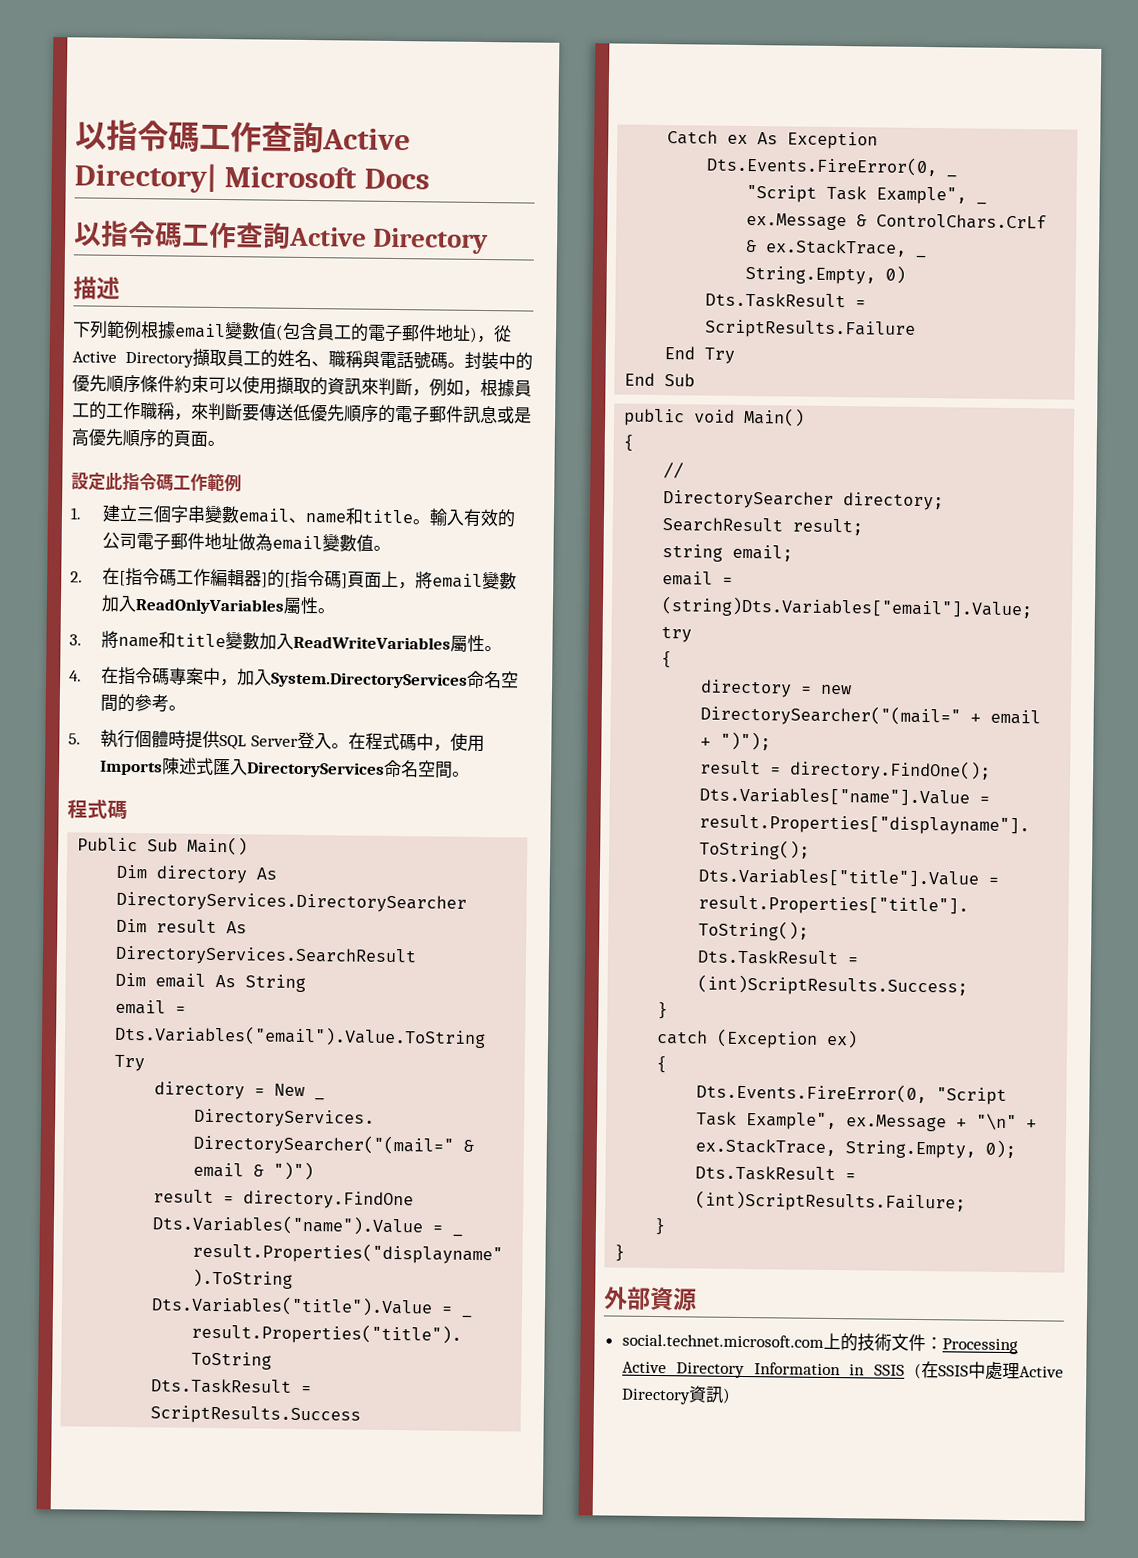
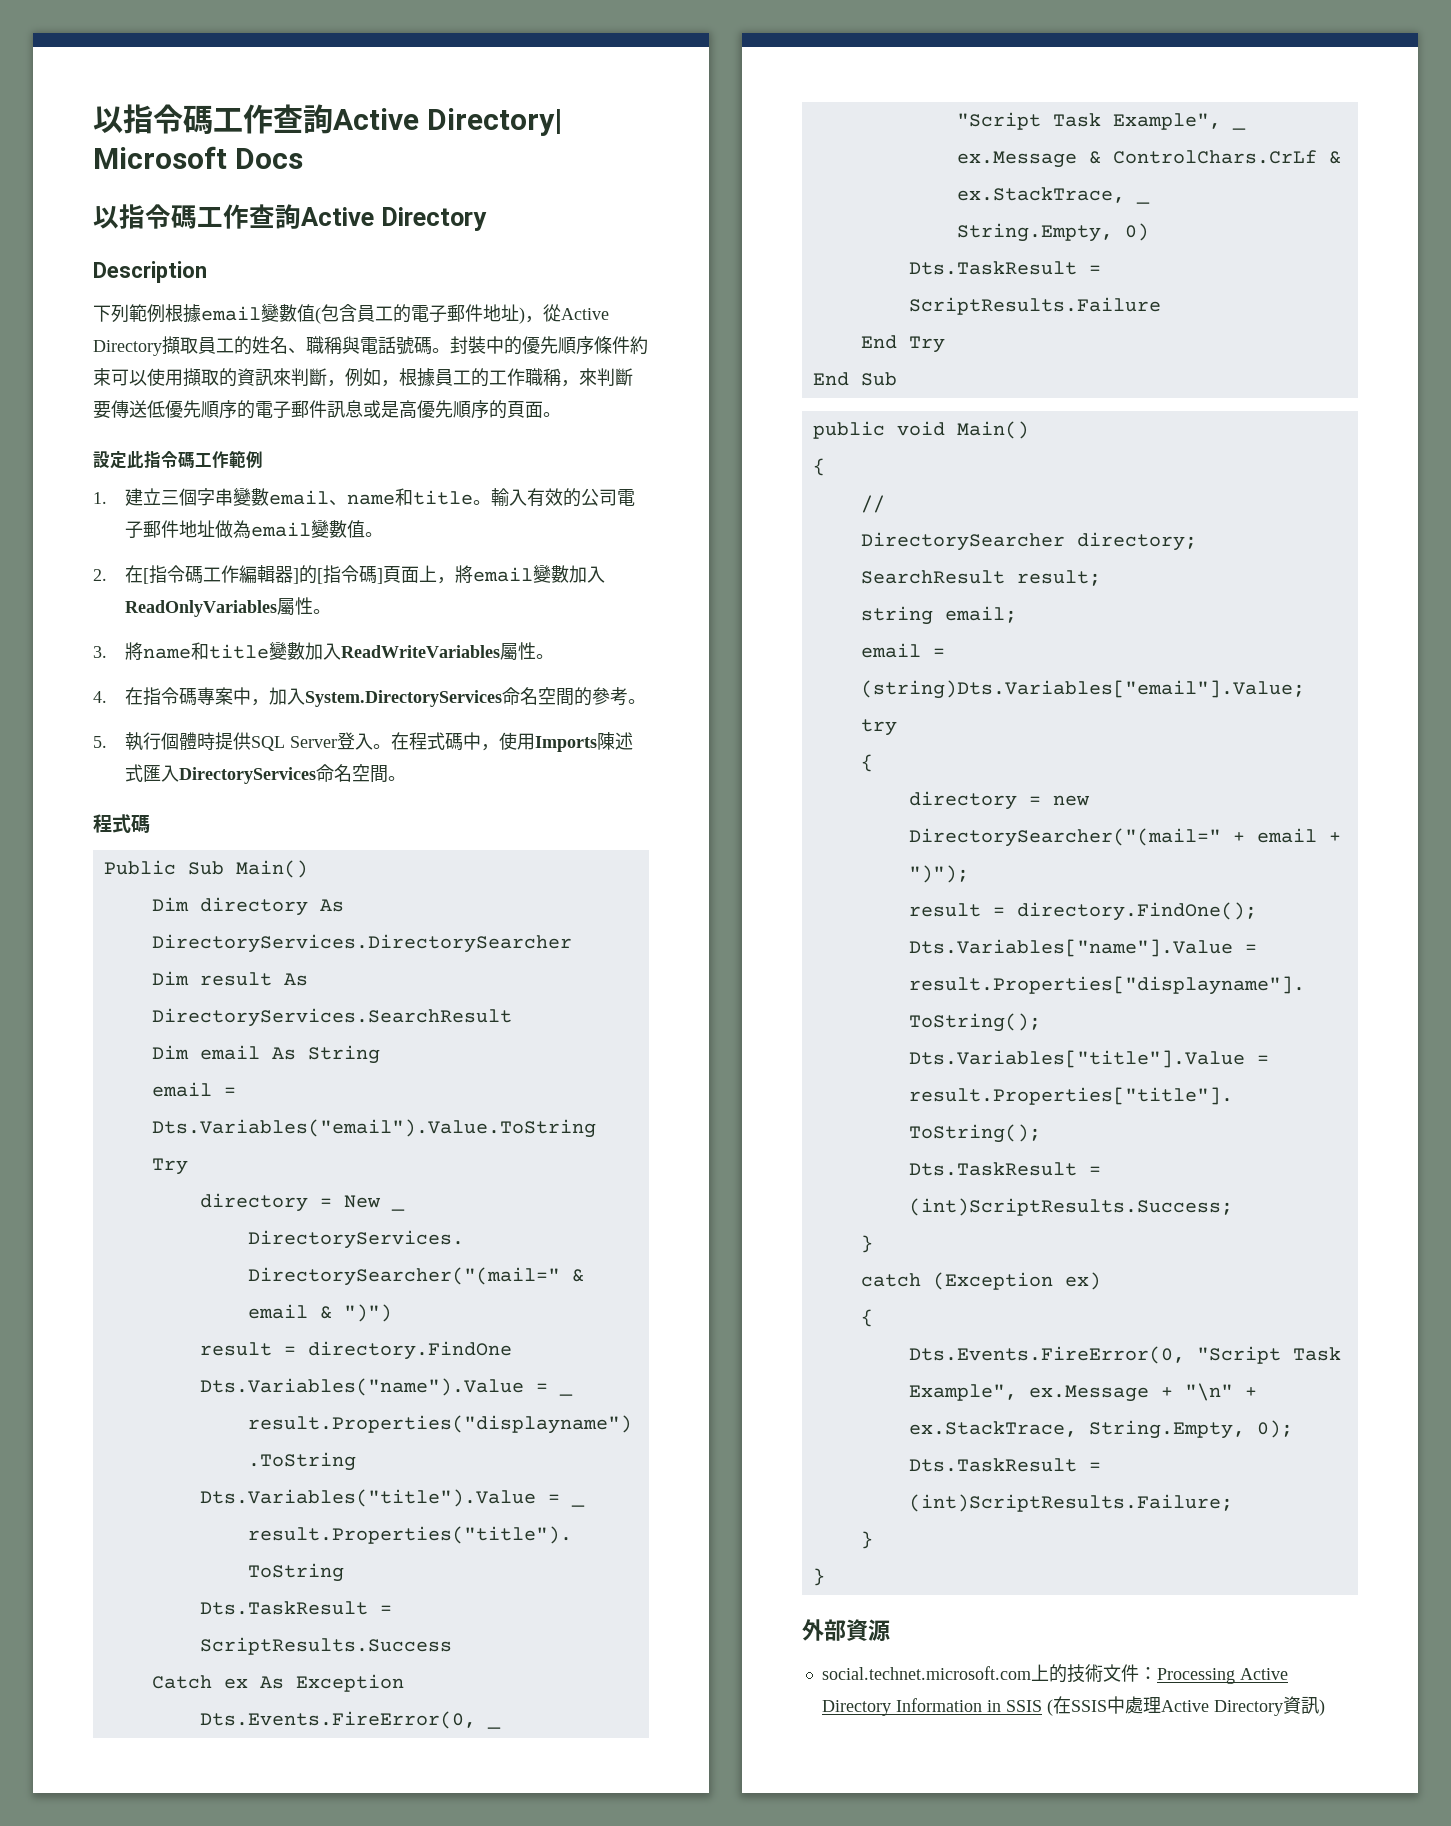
- 描述
+ Description

